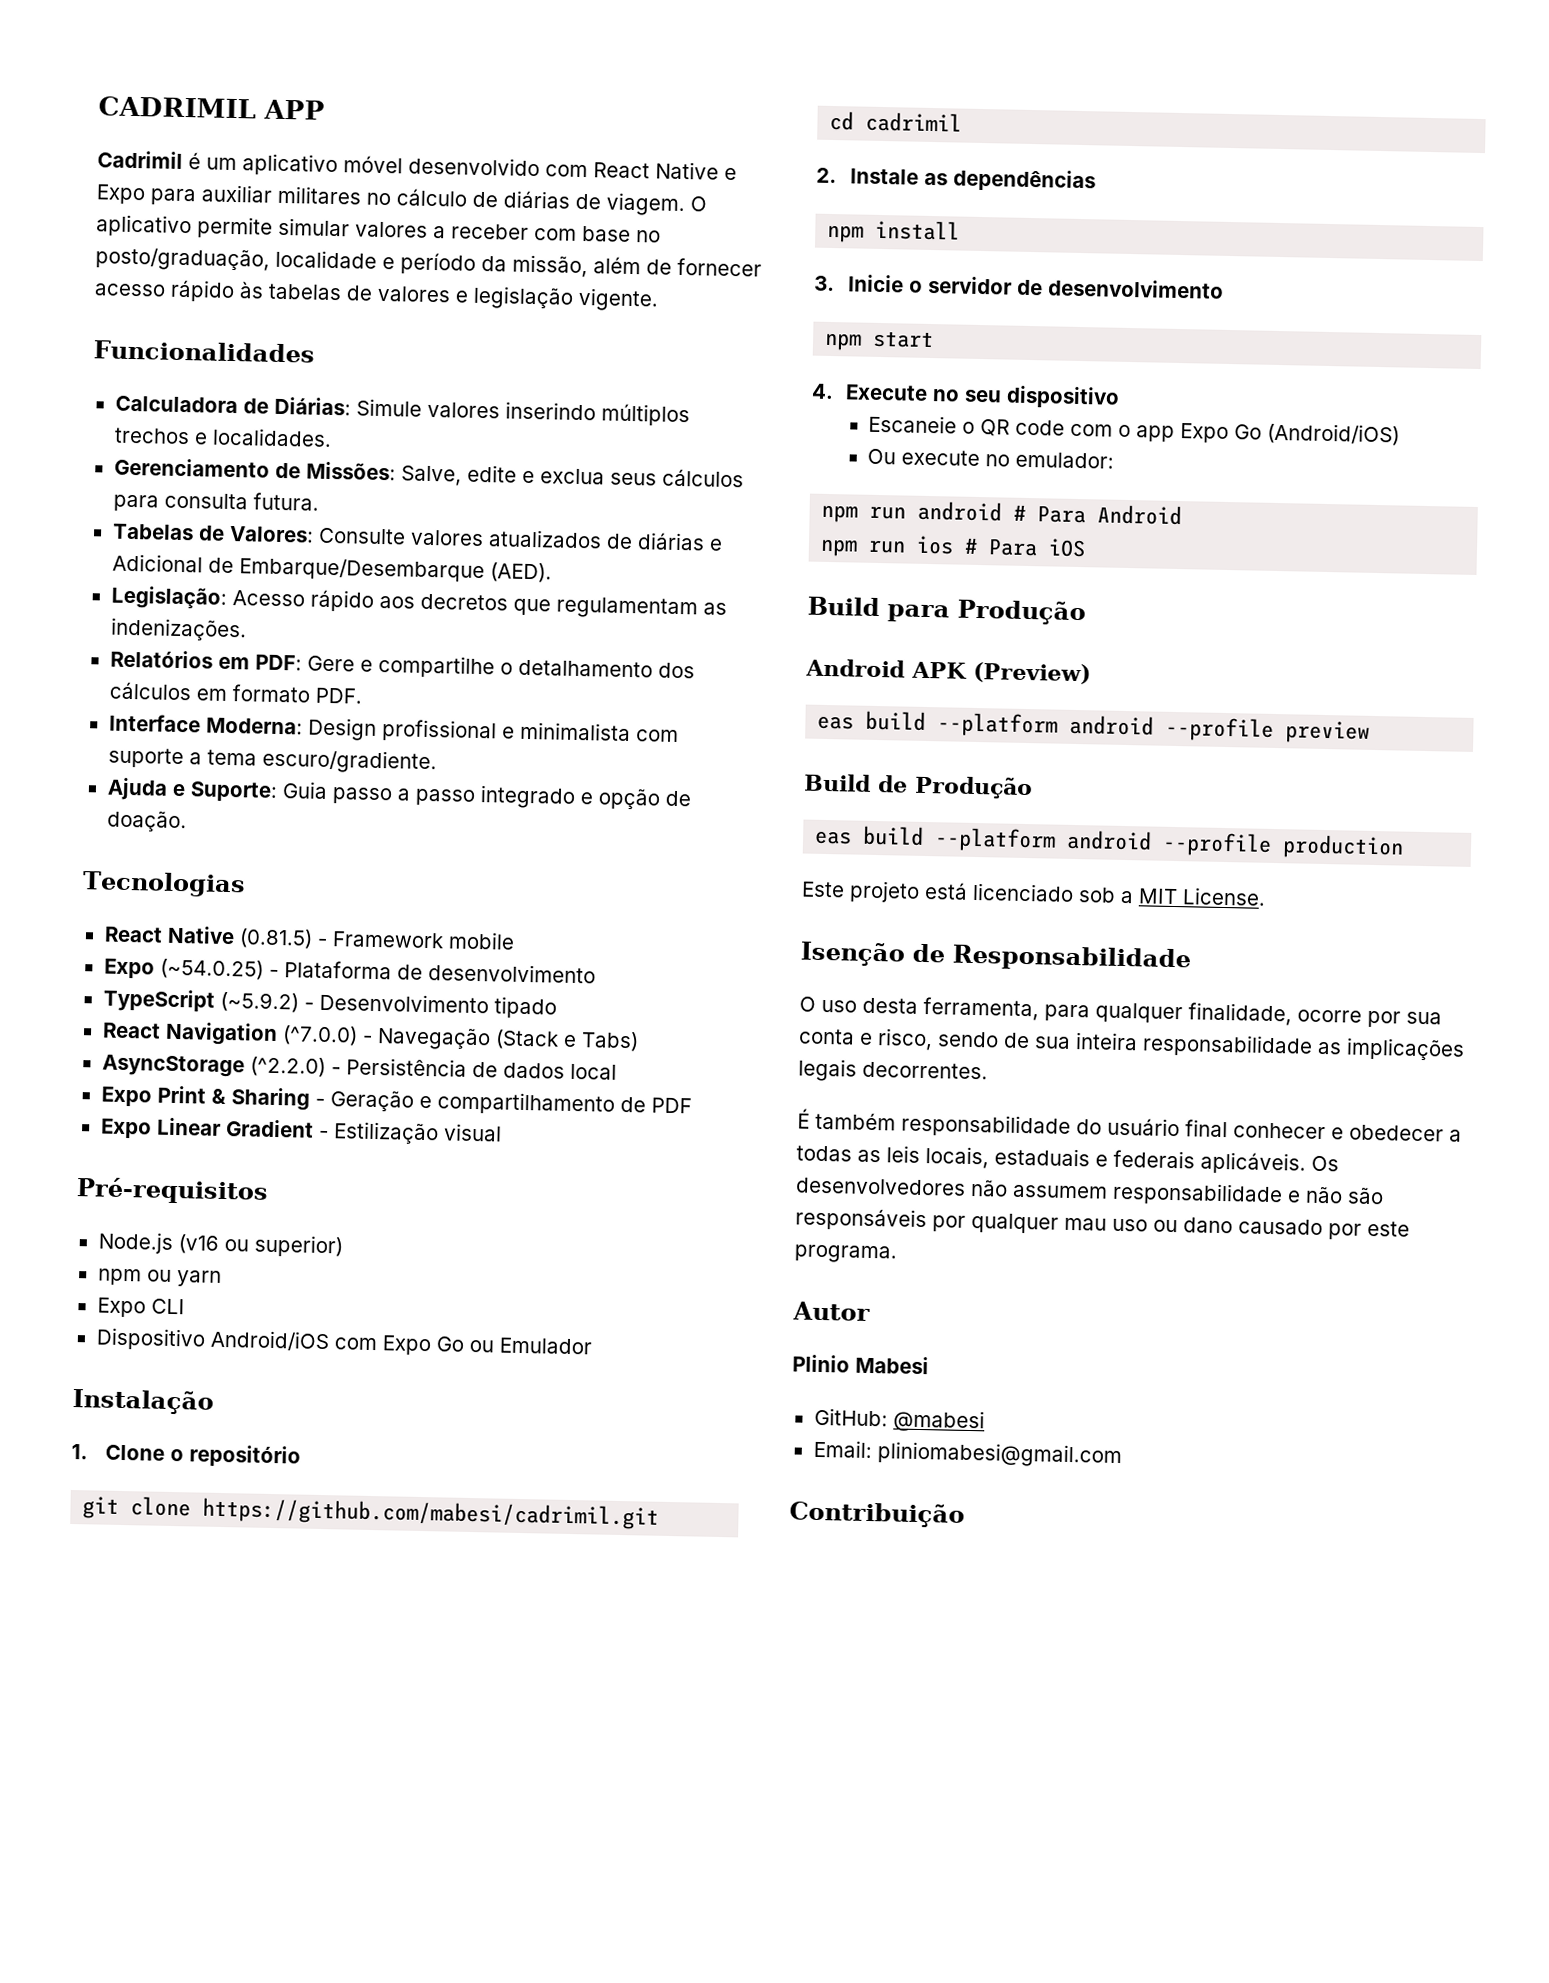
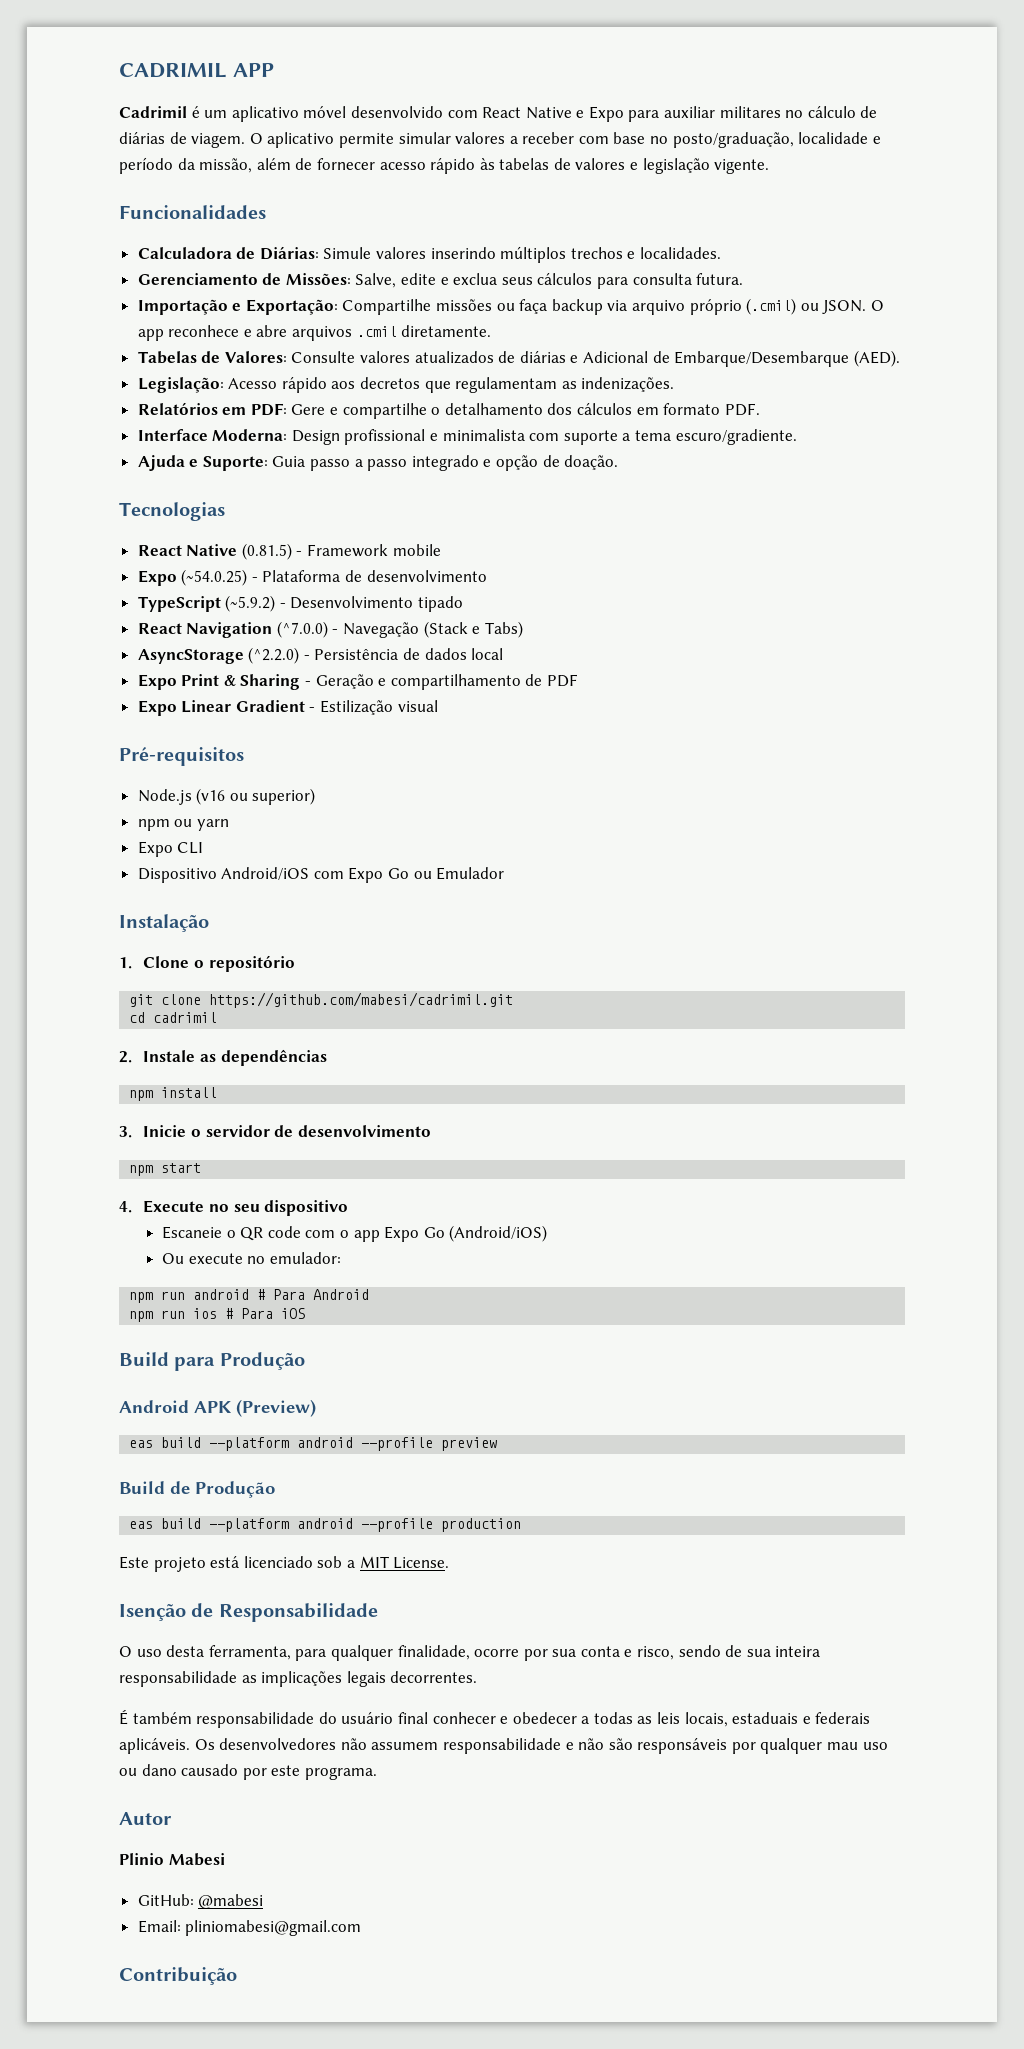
+ Importação e Exportação: Compartilhe missões ou faça backup via arquivo próprio (.cmil) ou JSON. O app reconhece e abre arquivos .cmil diretamente.

